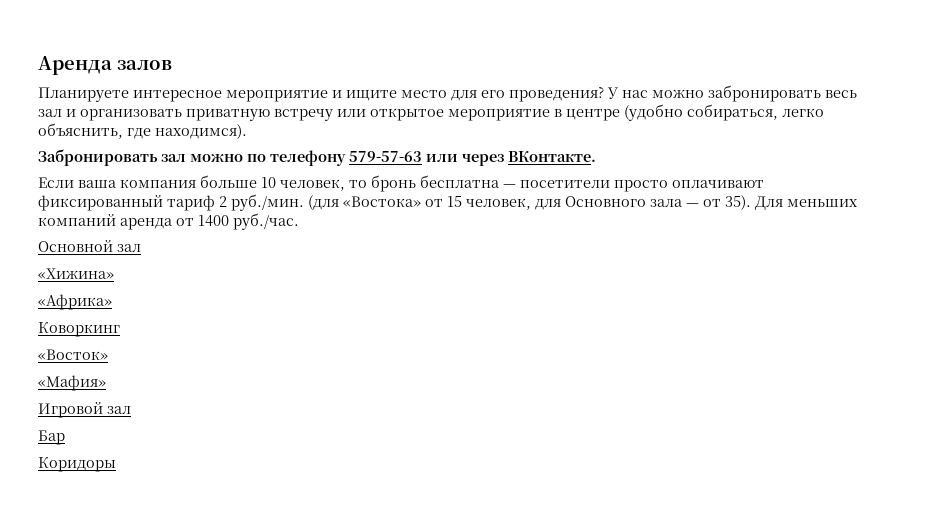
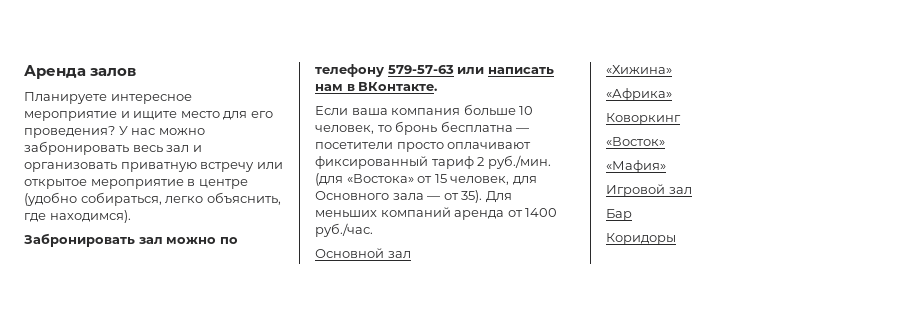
- Забронировать зал можно по телефону 579-57-63 или через ВКонтакте.
+ Забронировать зал можно по телефону 579-57-63 или написать нам в ВКонтакте.

